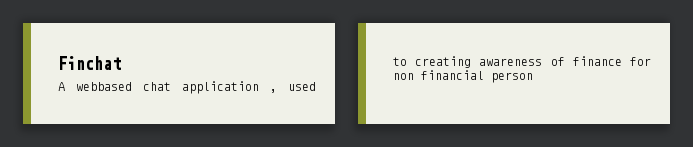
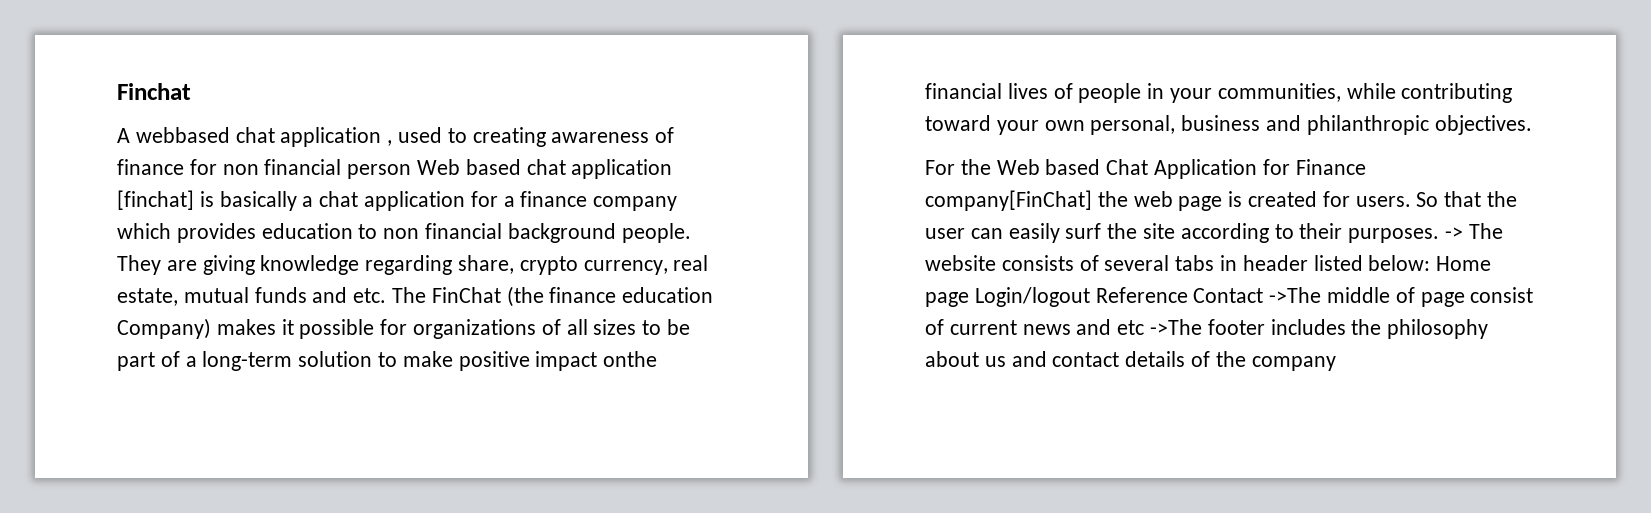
- A webbased chat application , used to creating awareness of finance for non financial person
+ A webbased chat application , used to creating awareness of finance for non financial person Web based chat application [finchat] is basically a chat application for a finance company which provides education to non financial background people. They are giving knowledge regarding share, crypto currency, real estate, mutual funds and etc. The FinChat (the finance education Company) makes it possible for organizations of all sizes to be part of a long-term solution to make positive impact onthe financial lives of people in your communities, while contributing toward your own personal, business and philanthropic objectives.
+ For the Web based Chat Application for Finance company[FinChat] the web page is created for users. So that the user can easily surf the site according to their purposes. -> The website consists of several tabs in header listed below: Home page Login/logout Reference Contact ->The middle of page consist of current news and etc ->The footer includes the philosophy about us and contact details of the company

